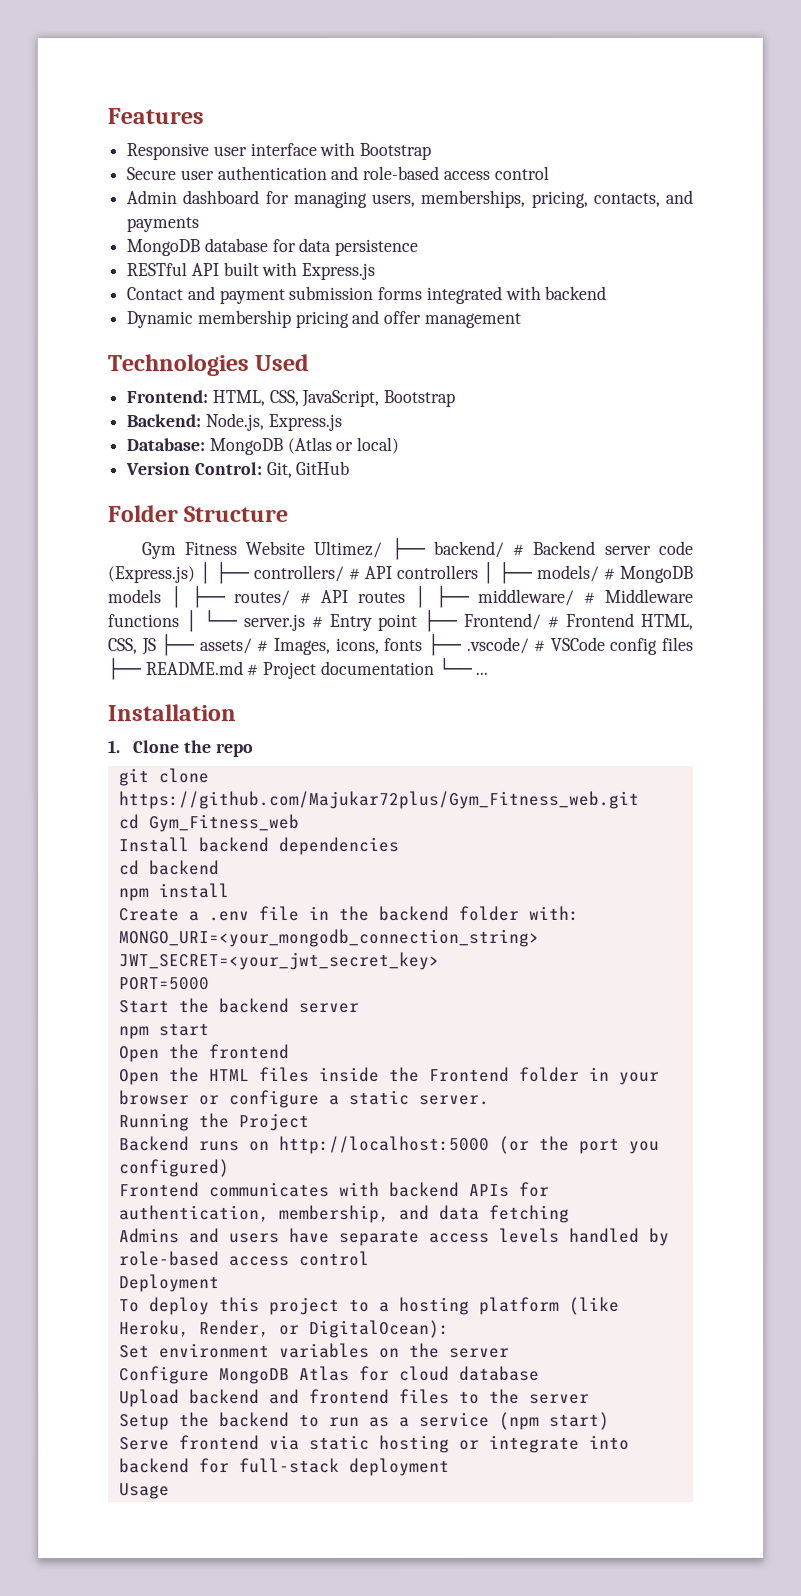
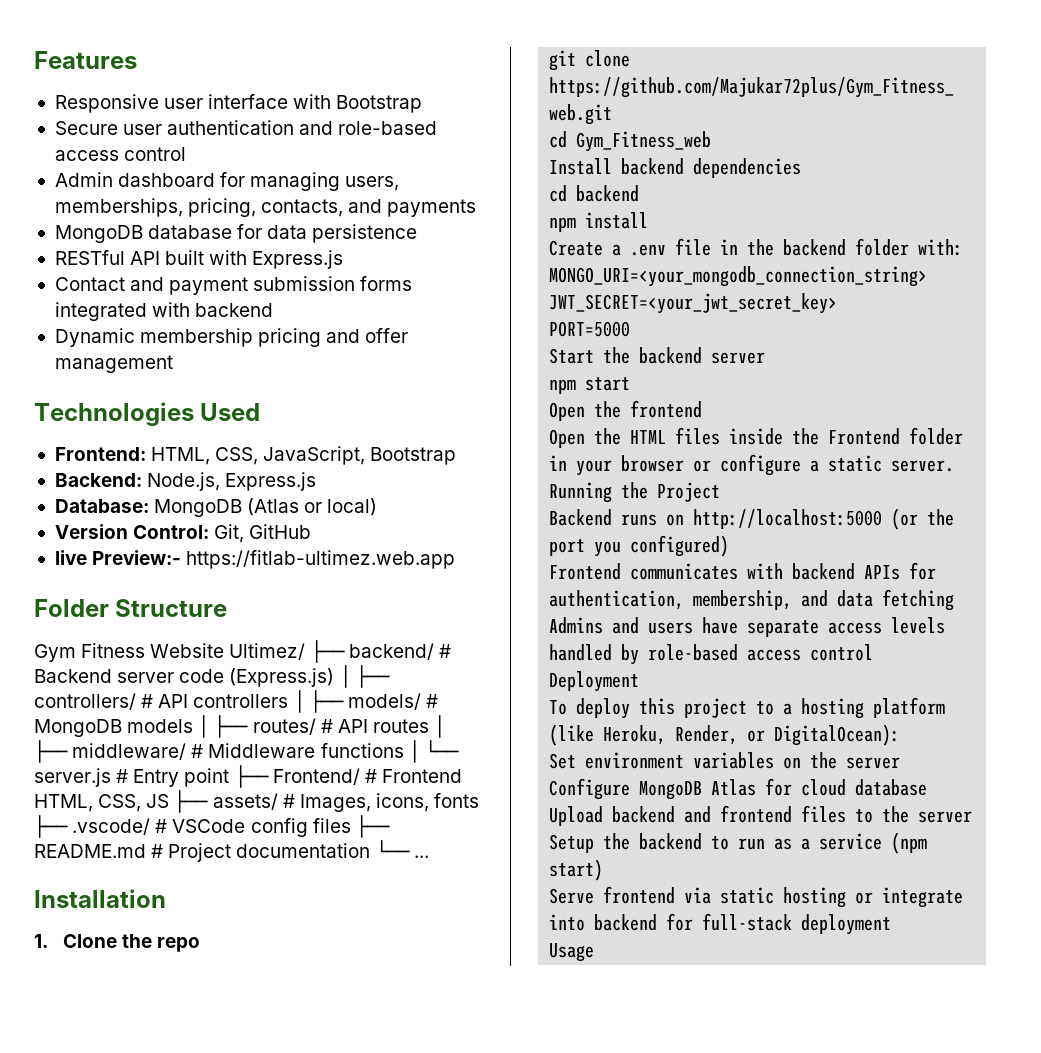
+ live Preview:- https://fitlab-ultimez.web.app

